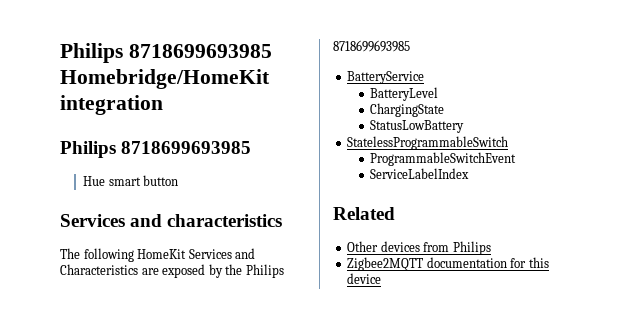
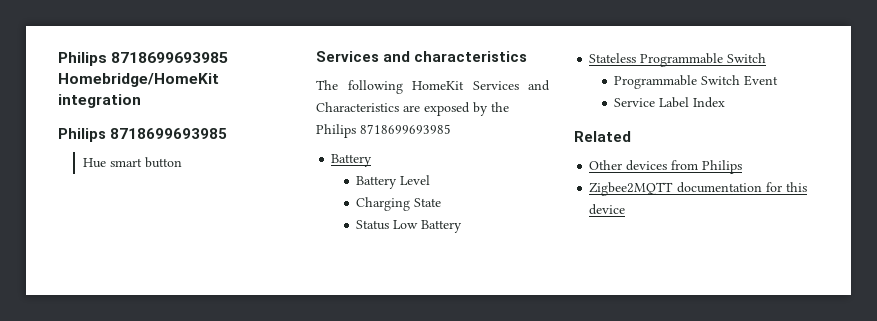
  The following HomeKit Services and Characteristics are exposed by the Philips 8718699693985
- BatteryService
- BatteryLevel
- ChargingState
- StatusLowBattery
- StatelessProgrammableSwitch
- ProgrammableSwitchEvent
- ServiceLabelIndex
+ Battery
+ Battery Level
+ Charging State
+ Status Low Battery
+ Stateless Programmable Switch
+ Programmable Switch Event
+ Service Label Index

